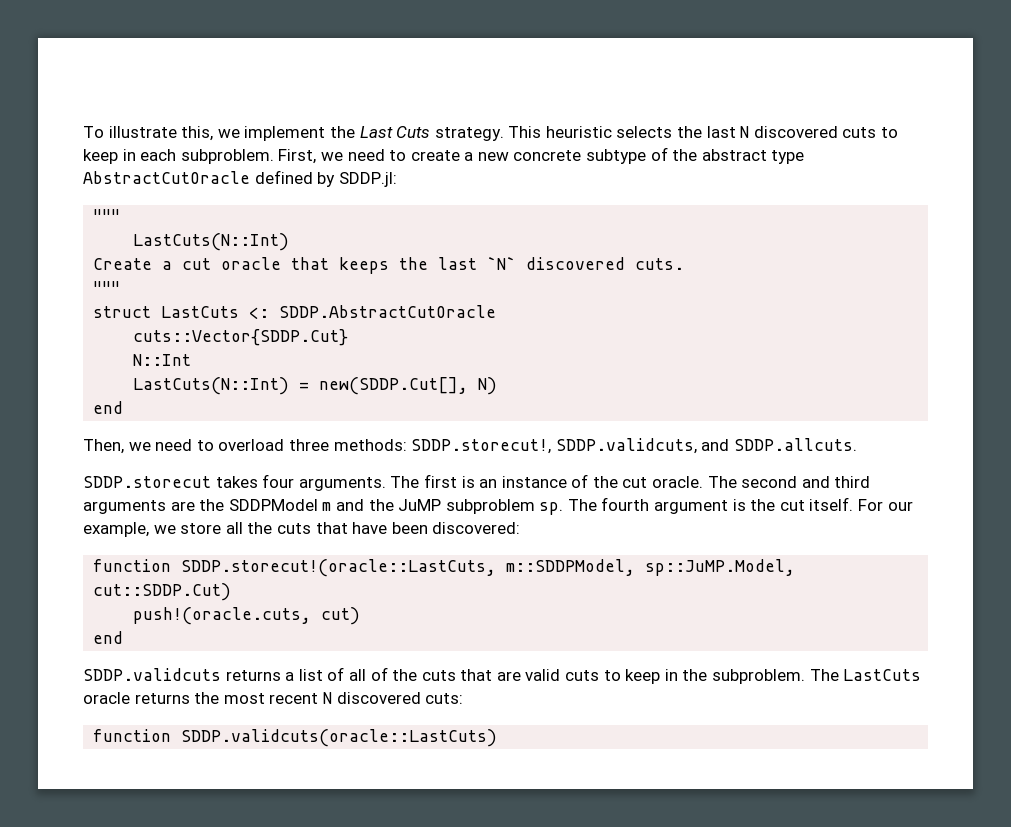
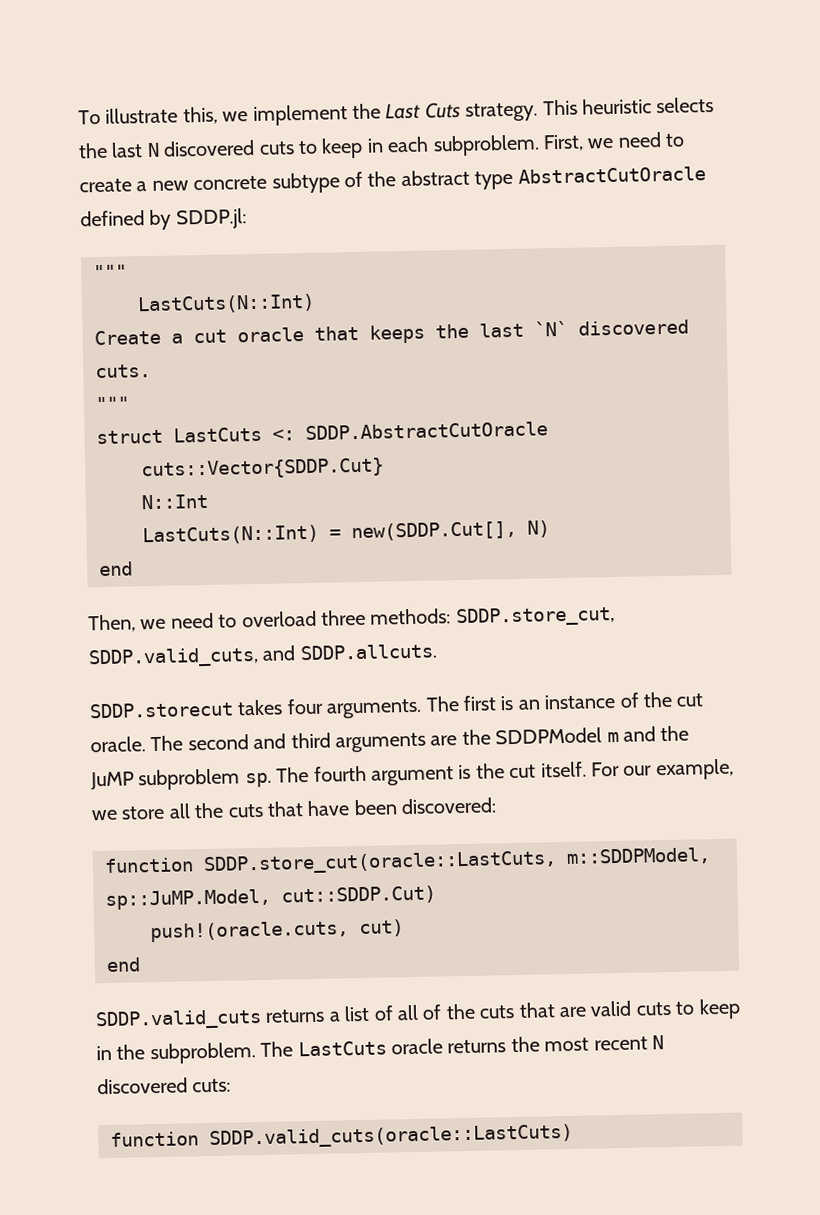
- Then, we need to overload three methods: SDDP.storecut!, SDDP.validcuts, and SDDP.allcuts.
+ Then, we need to overload three methods: SDDP.store_cut, SDDP.valid_cuts, and SDDP.allcuts.
- function SDDP.storecut!(oracle::LastCuts, m::SDDPModel, sp::JuMP.Model, cut::SDDP.Cut)
+ function SDDP.store_cut(oracle::LastCuts, m::SDDPModel, sp::JuMP.Model, cut::SDDP.Cut)
- SDDP.validcuts returns a list of all of the cuts that are valid cuts to keep in the subproblem.
+ SDDP.valid_cuts returns a list of all of the cuts that are valid cuts to keep in the subproblem.
- function SDDP.validcuts(oracle::LastCuts)
+ function SDDP.valid_cuts(oracle::LastCuts)

